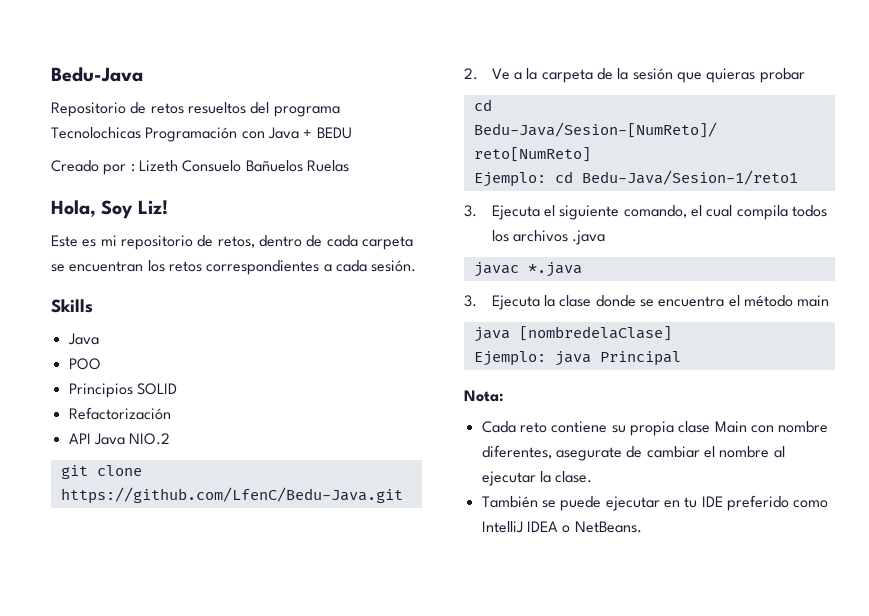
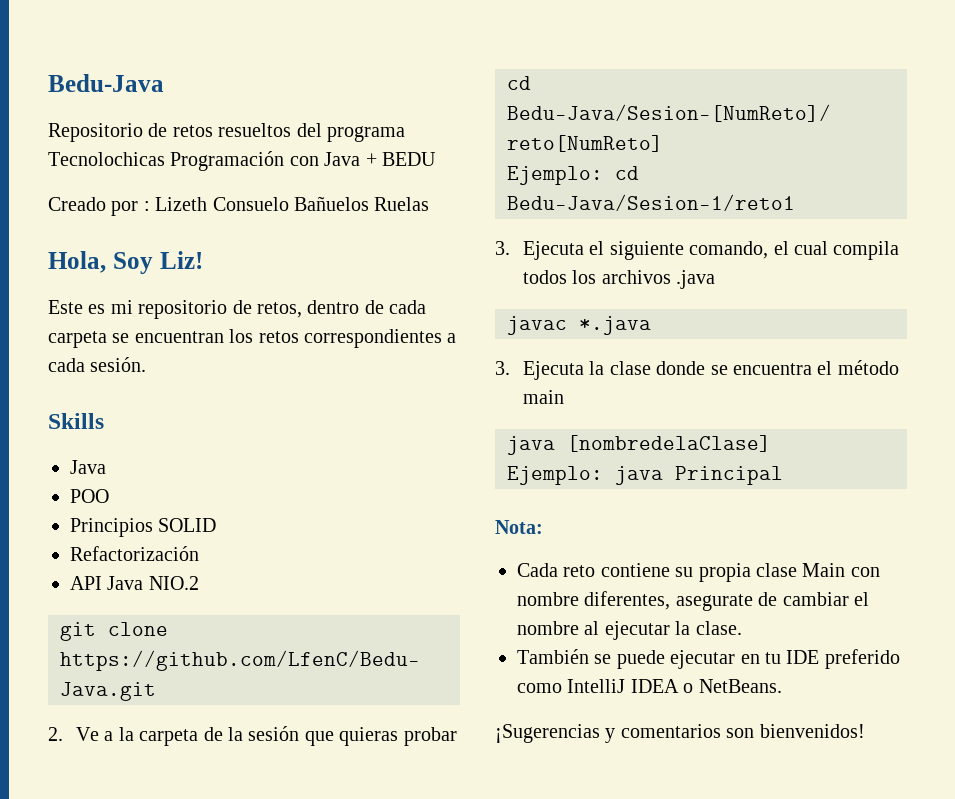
+ ¡Sugerencias y comentarios son bienvenidos!

